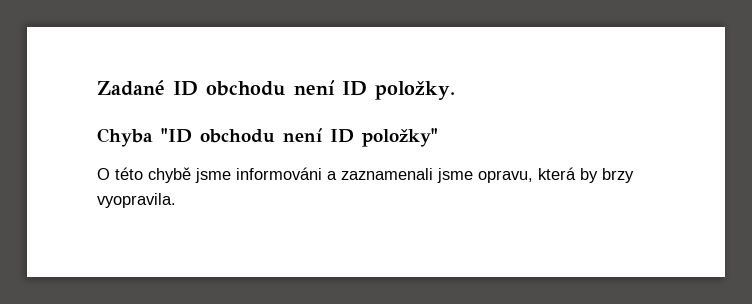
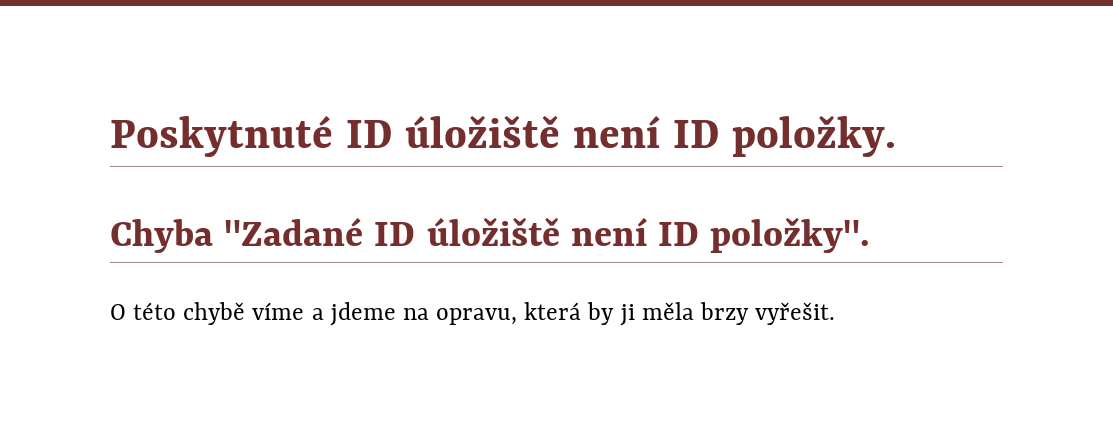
- Zadané ID obchodu není ID položky.
+ Poskytnuté ID úložiště není ID položky.
- Chyba "ID obchodu není ID položky"
+ Chyba "Zadané ID úložiště není ID položky".
- O této chybě jsme informováni a zaznamenali jsme opravu, která by brzy vyopravila.
+ O této chybě víme a jdeme na opravu, která by ji měla brzy vyřešit.

